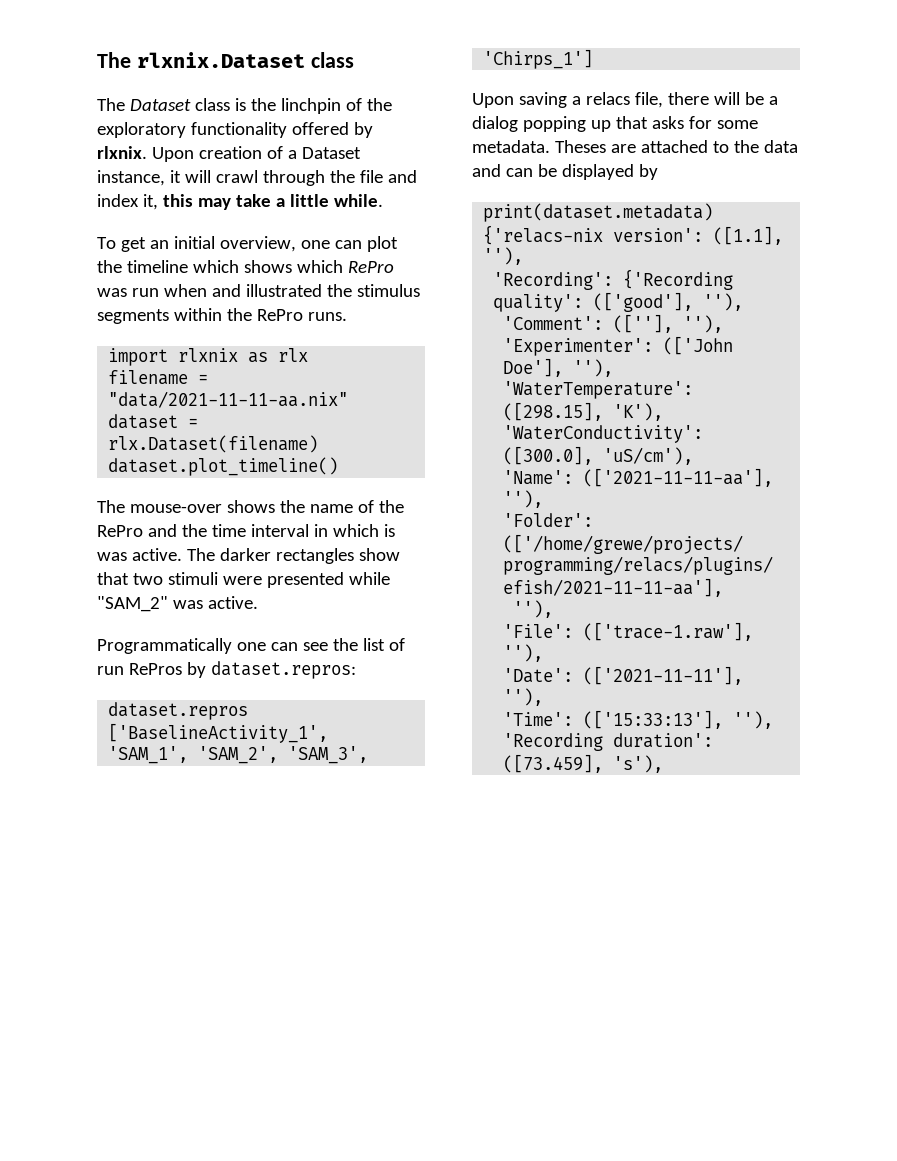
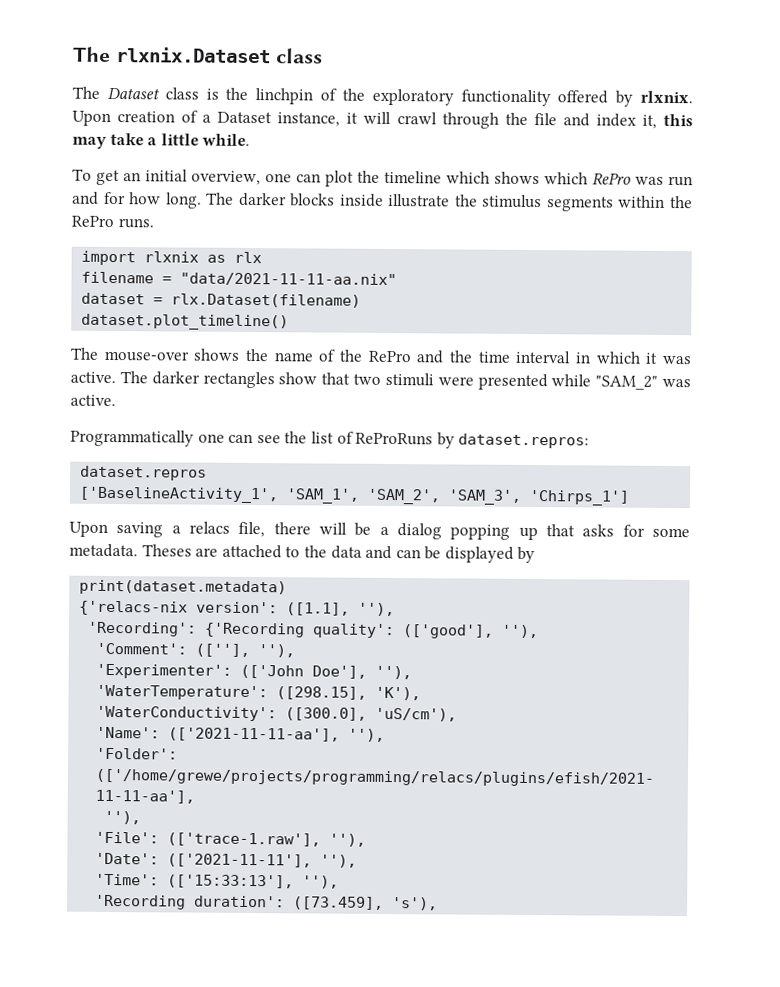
- To get an initial overview, one can plot the timeline which shows which RePro was run when and illustrated the stimulus segments within the RePro runs.
+ To get an initial overview, one can plot the timeline which shows which RePro was run and for how long. The darker blocks inside illustrate the stimulus segments within the RePro runs.
- The mouse-over shows the name of the RePro and the time interval in which is was active.
+ The mouse-over shows the name of the RePro and the time interval in which it was active.
- Programmatically one can see the list of run RePros by dataset.repros:
+ Programmatically one can see the list of ReProRuns by dataset.repros:

